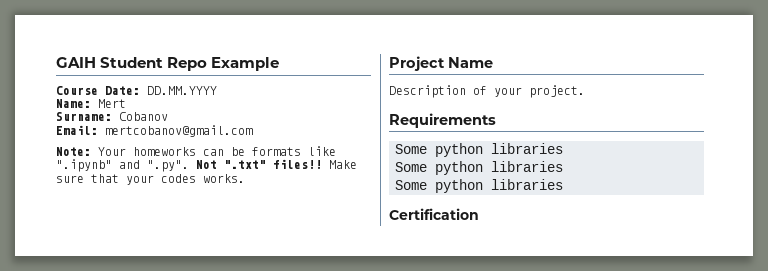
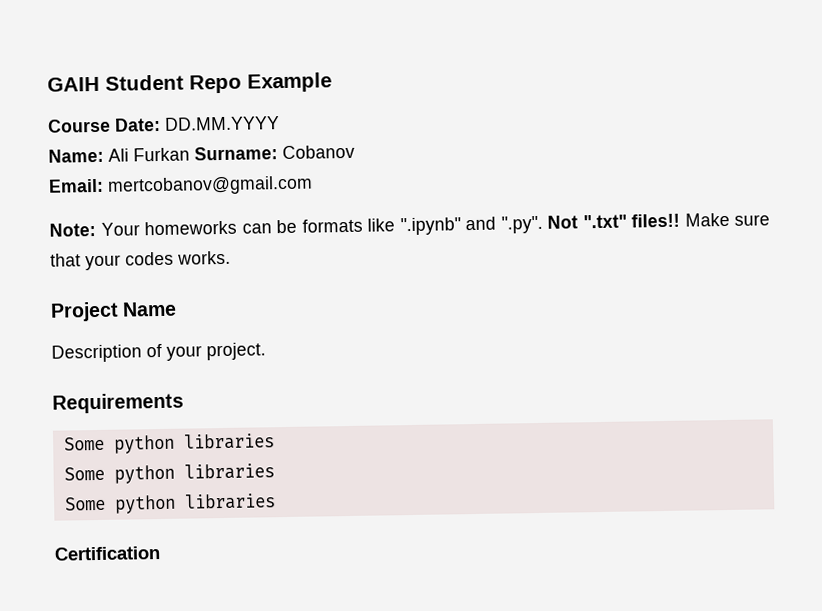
- Name: Mert
- Surname: Cobanov
+ Name: Ali Furkan Surname: Cobanov

